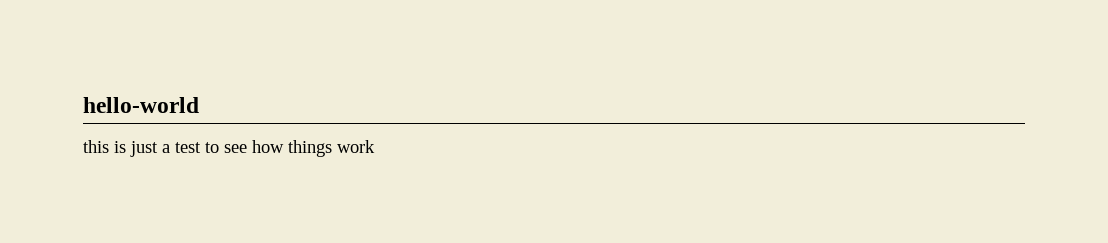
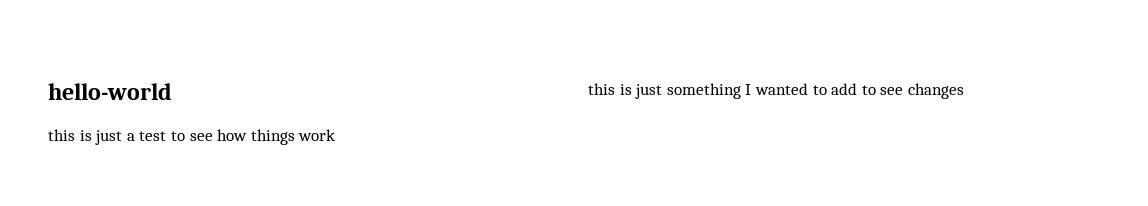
+ this is just something I wanted to add to see changes

